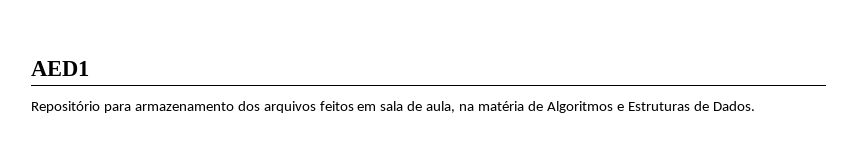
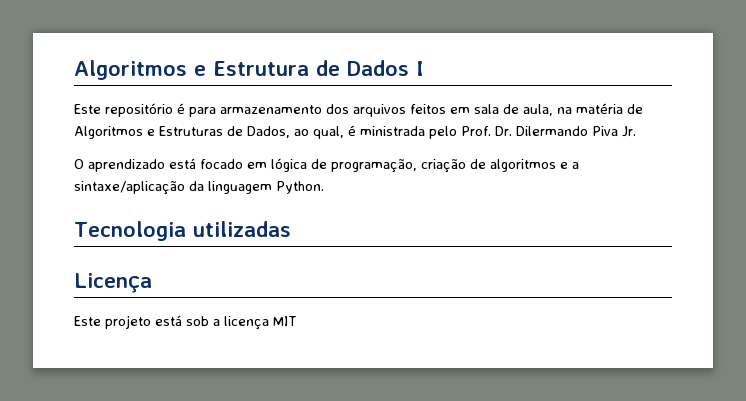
- AED1
- Repositório para armazenamento dos arquivos feitos em sala de aula, na matéria de Algoritmos e Estruturas de Dados.
+ Algoritmos e Estrutura de Dados I
+ Este repositório é para armazenamento dos arquivos feitos em sala de aula, na matéria de Algoritmos e Estruturas de Dados, ao qual, é ministrada pelo Prof. Dr. Dilermando Piva Jr.
+ O aprendizado está focado em lógica de programação, criação de algoritmos e a sintaxe/aplicação da linguagem Python.
+ Tecnologia utilizadas
+ Licença
+ Este projeto está sob a licença MIT

